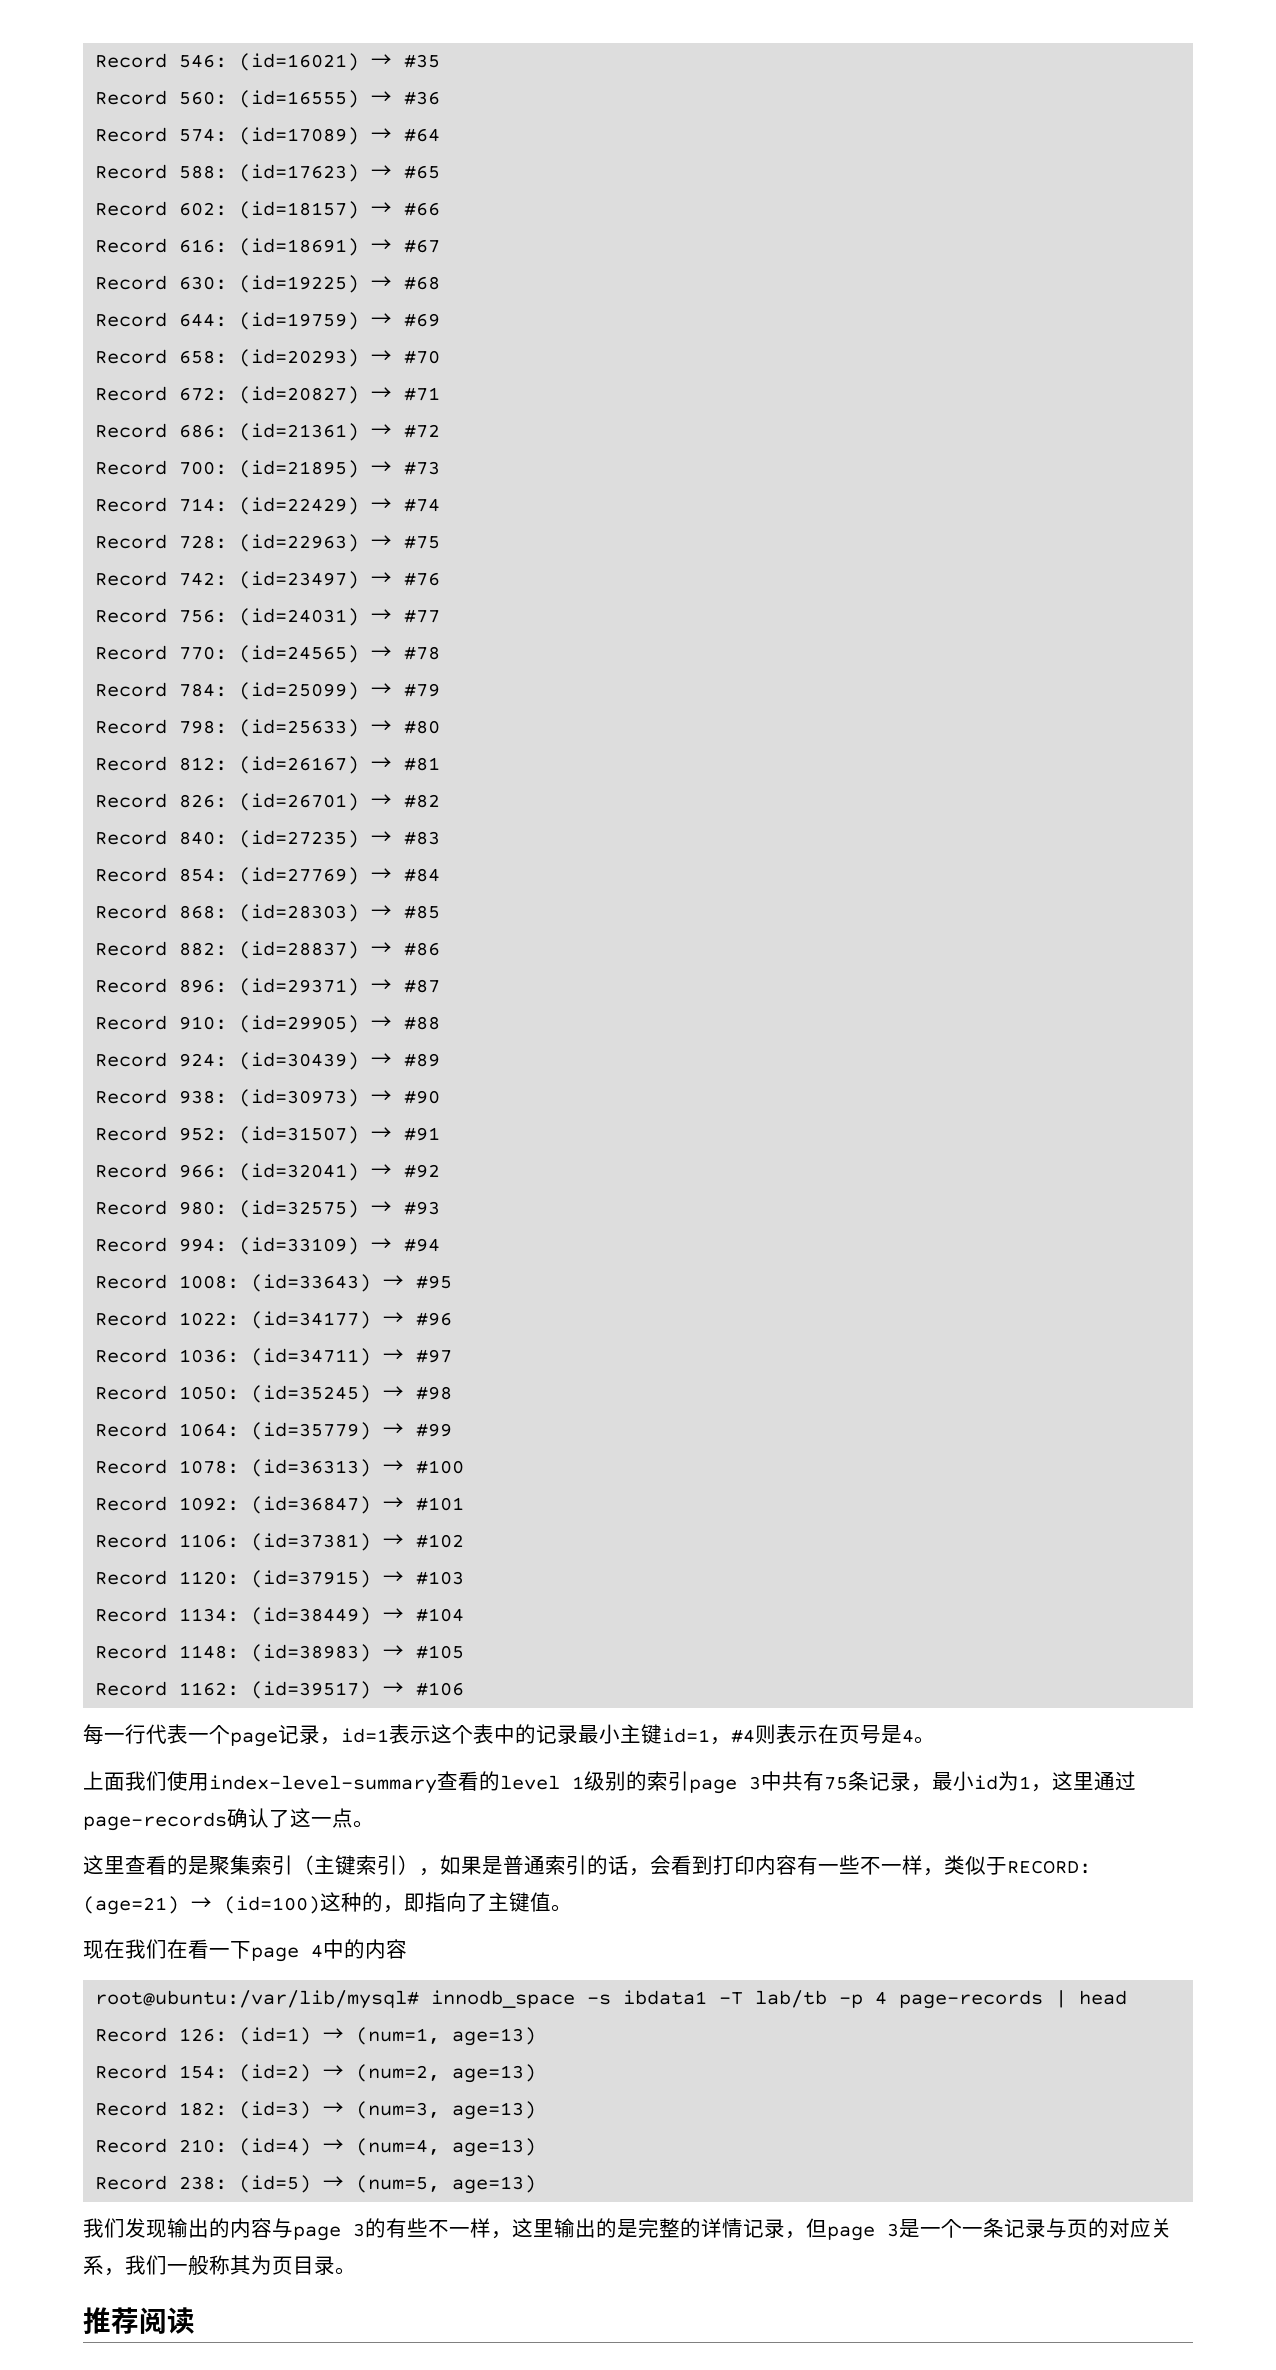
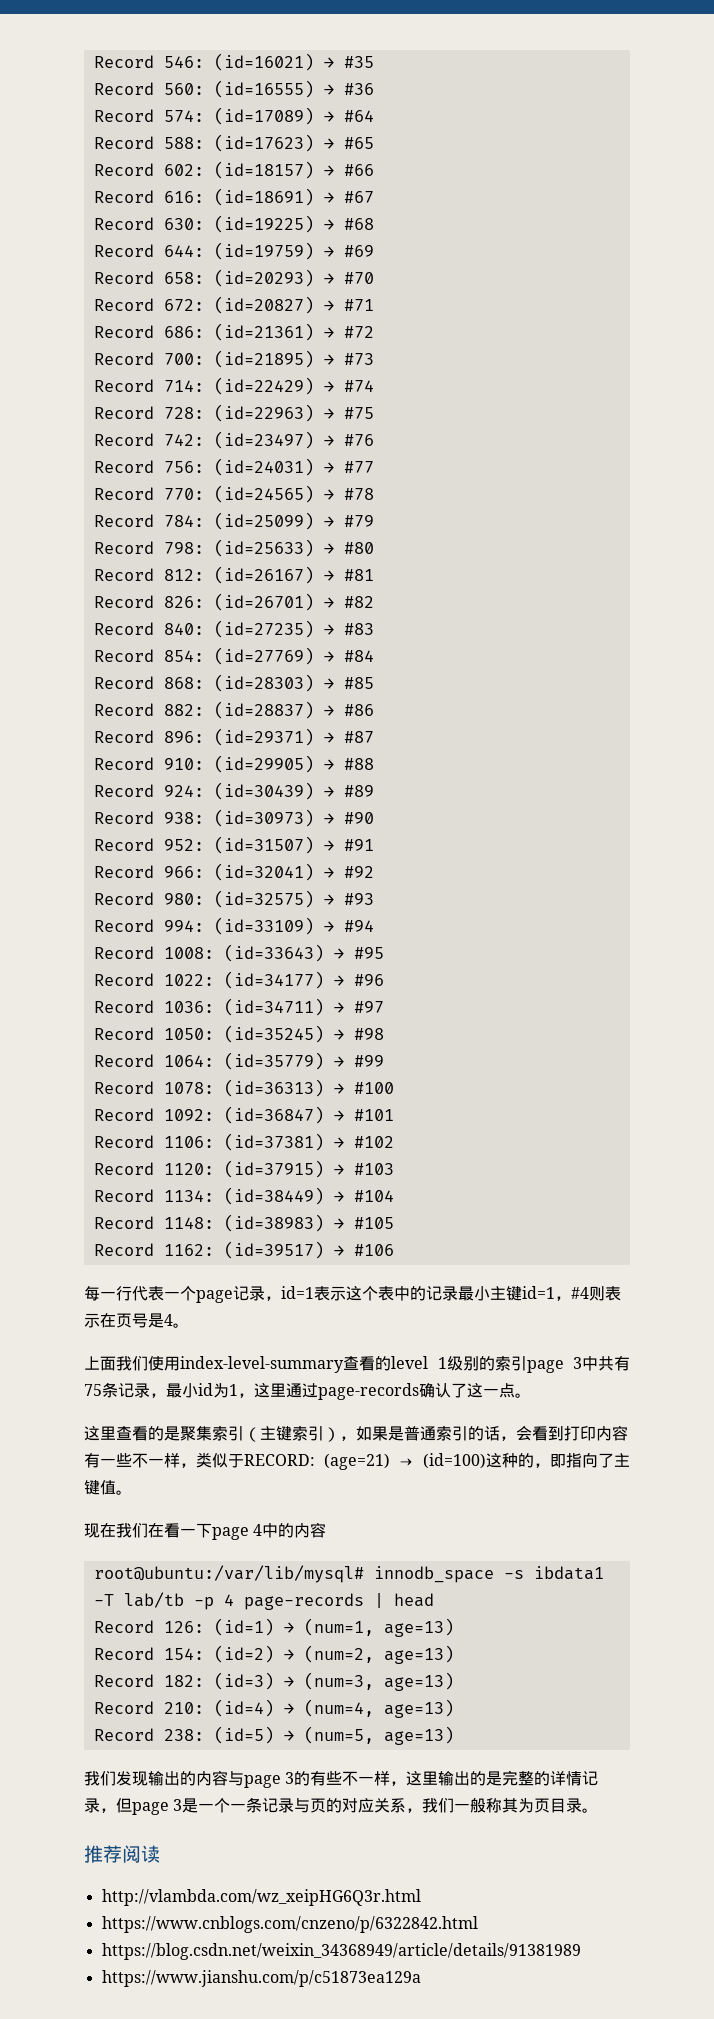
+ http://vlambda.com/wz_xeipHG6Q3r.html
+ https://www.cnblogs.com/cnzeno/p/6322842.html
+ https://blog.csdn.net/weixin_34368949/article/details/91381989
+ https://www.jianshu.com/p/c51873ea129a

